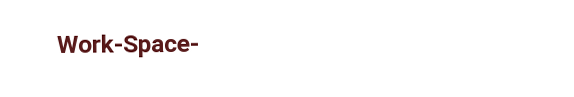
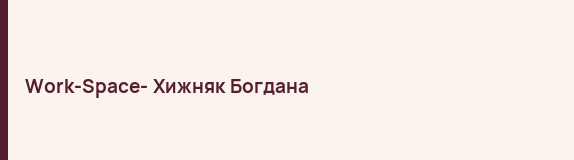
- Work-Space-
+ Work-Space- Хижняк Богдана

